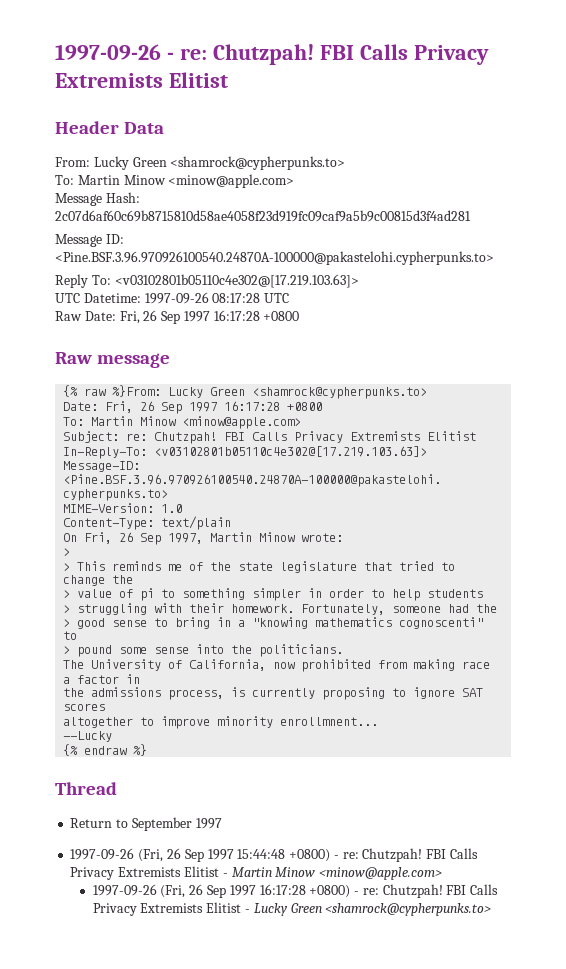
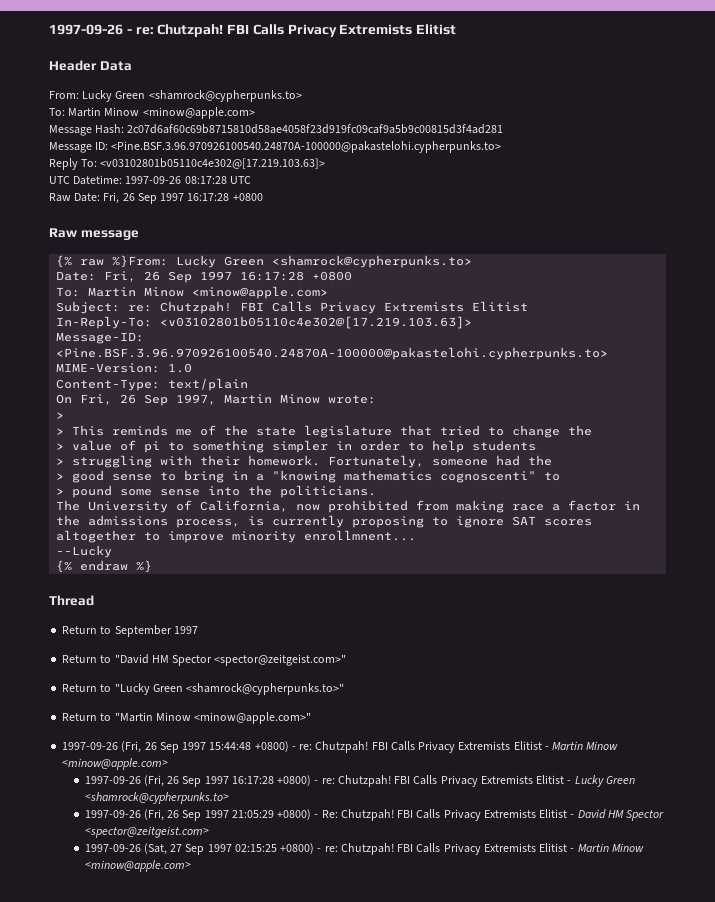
+ Return to "David HM Spector <spector@zeitgeist.com>"
+ Return to "Lucky Green <shamrock@cypherpunks.to>"
+ Return to "Martin Minow <minow@apple.com>"
+ 1997-09-26 (Fri, 26 Sep 1997 21:05:29 +0800) - Re: Chutzpah! FBI Calls Privacy Extremists Elitist - David HM Spector <spector@zeitgeist.com>
+ 1997-09-26 (Sat, 27 Sep 1997 02:15:25 +0800) - re: Chutzpah! FBI Calls Privacy Extremists Elitist - Martin Minow <minow@apple.com>

